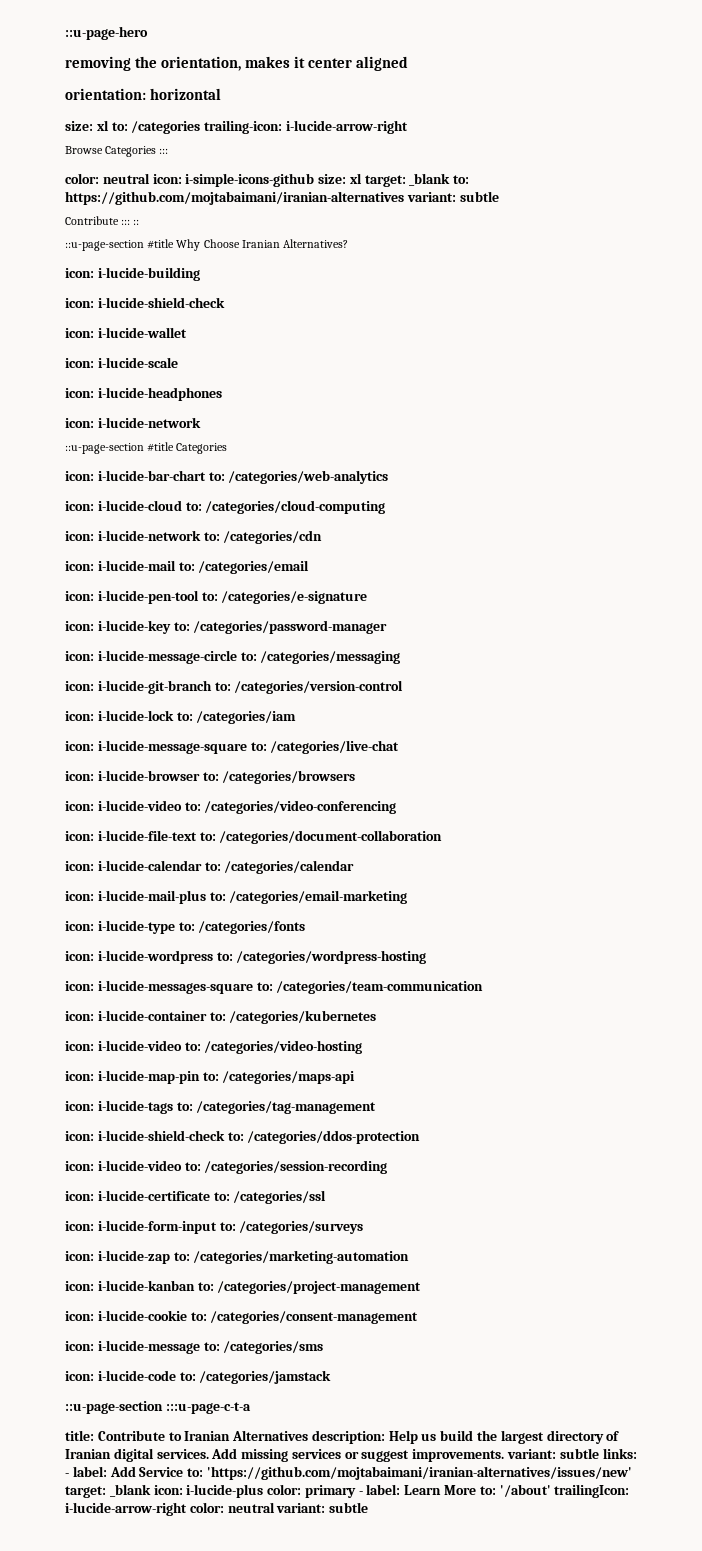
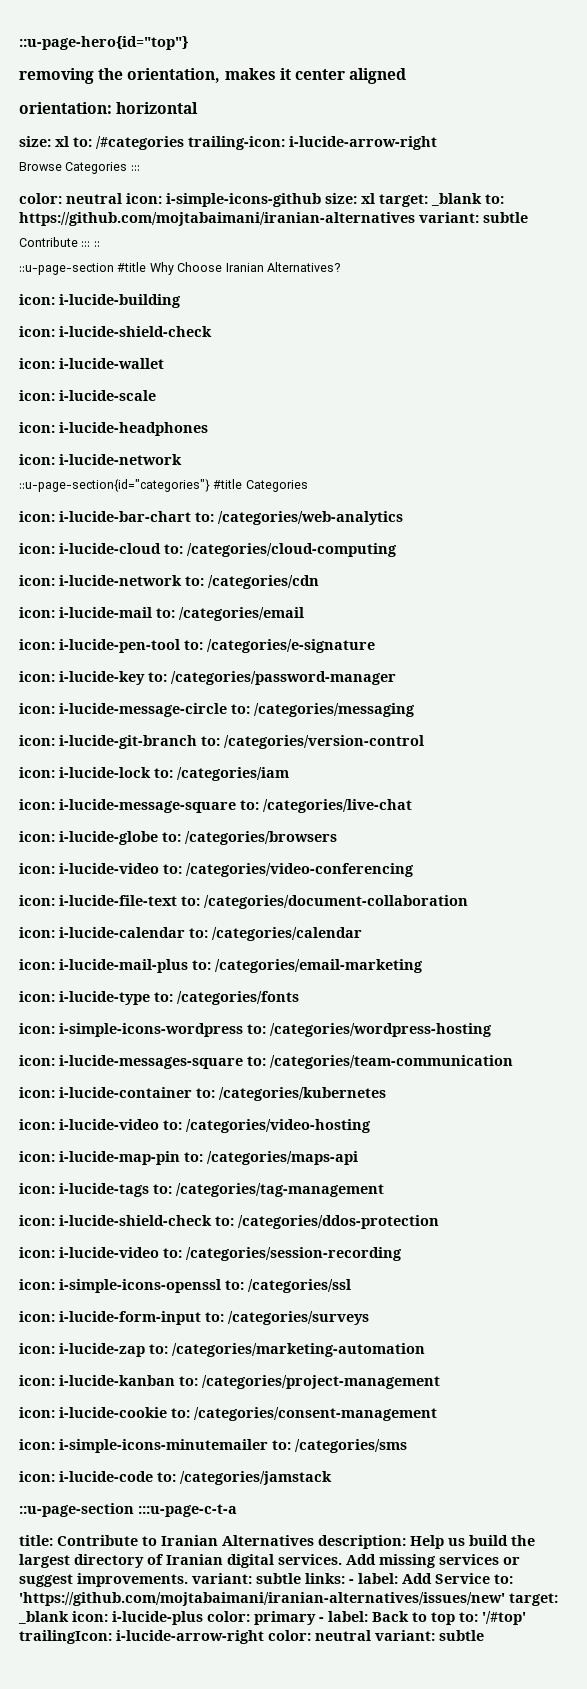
- ::u-page-hero
+ ::u-page-hero{id="top"}
- size: xl to: /categories trailing-icon: i-lucide-arrow-right
+ size: xl to: /#categories trailing-icon: i-lucide-arrow-right
- ::u-page-section #title Categories
+ ::u-page-section{id="categories"} #title Categories
- icon: i-lucide-browser to: /categories/browsers
+ icon: i-lucide-globe to: /categories/browsers
- icon: i-lucide-wordpress to: /categories/wordpress-hosting
+ icon: i-simple-icons-wordpress to: /categories/wordpress-hosting
- icon: i-lucide-certificate to: /categories/ssl
+ icon: i-simple-icons-openssl to: /categories/ssl
- icon: i-lucide-message to: /categories/sms
+ icon: i-simple-icons-minutemailer to: /categories/sms
- Add missing services or suggest improvements. variant: subtle links: - label: Add Service to: 'https://github.com/mojtabaimani/iranian-alternatives/issues/new' target: _blank icon: i-lucide-plus color: primary - label: Learn More to: '/about' trailingIcon: i-lucide-arrow-right color: neutral variant: subtle
+ Add missing services or suggest improvements. variant: subtle links: - label: Add Service to: 'https://github.com/mojtabaimani/iranian-alternatives/issues/new' target: _blank icon: i-lucide-plus color: primary - label: Back to top to: '/#top' trailingIcon: i-lucide-arrow-right color: neutral variant: subtle

